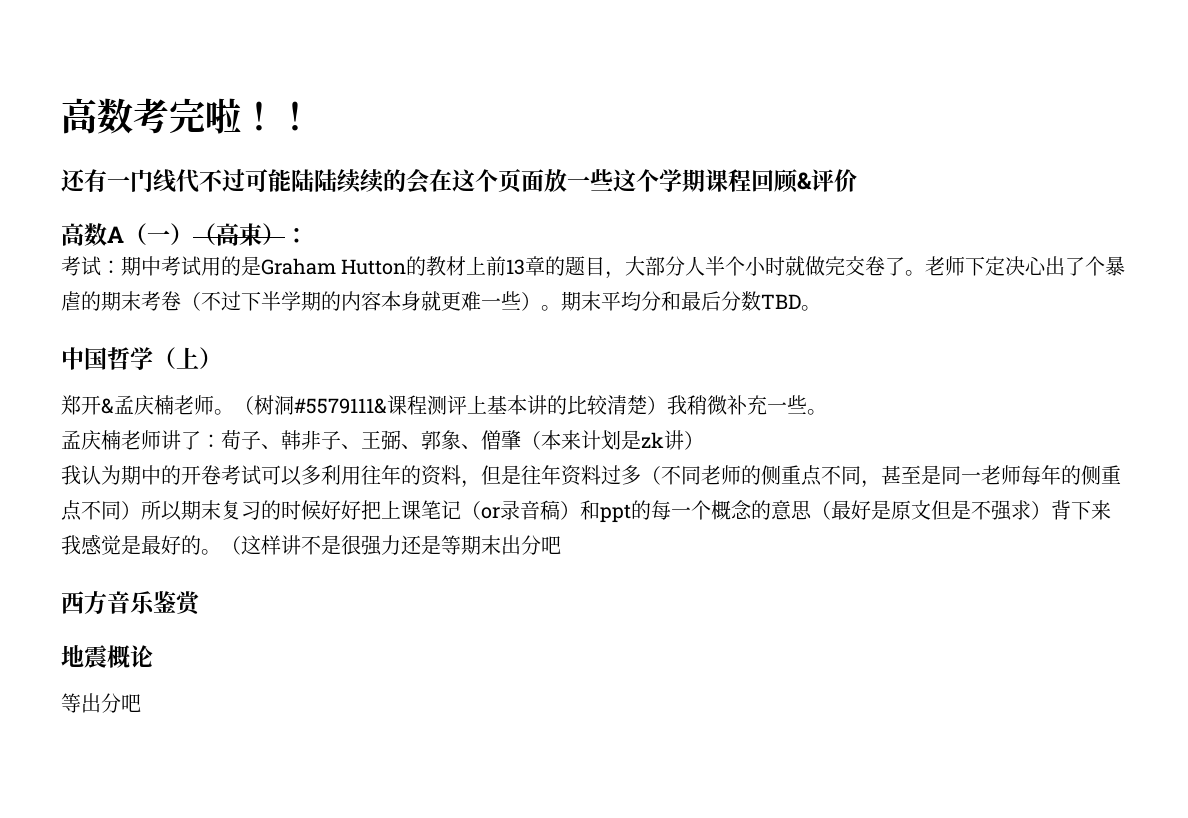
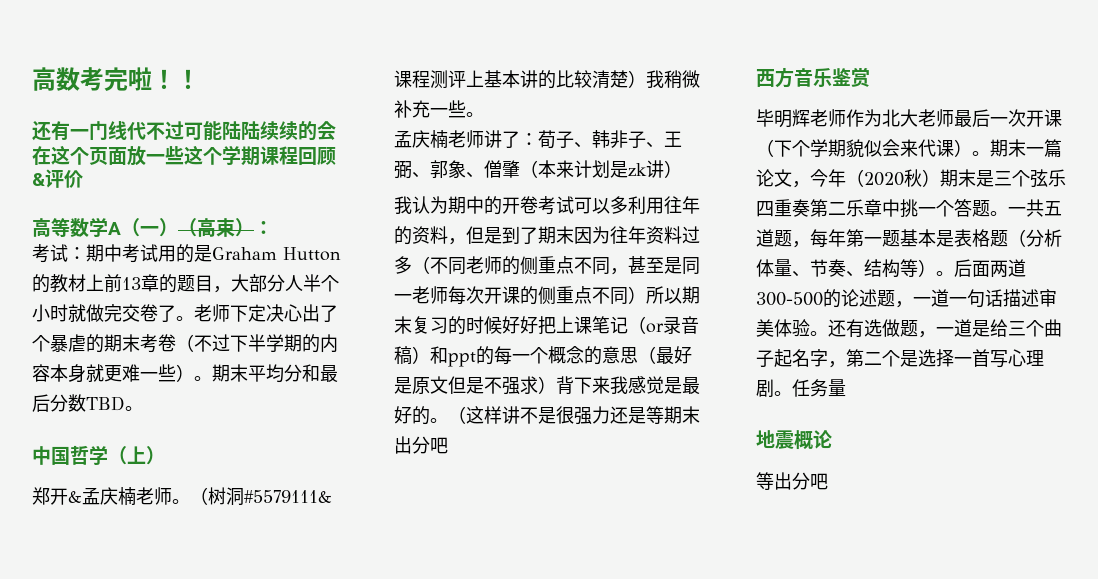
- 高数A（一）（高束）：
+ 高等数学A（一）（高束）：
- 我认为期中的开卷考试可以多利用往年的资料，但是往年资料过多（不同老师的侧重点不同，甚至是同一老师每年的侧重点不同）所以期末复习的时候好好把上课笔记（or录音稿）和ppt的每一个概念的意思（最好是原文但是不强求）背下来我感觉是最好的。
+ 我认为期中的开卷考试可以多利用往年的资料，但是到了期末因为往年资料过多（不同老师的侧重点不同，甚至是同一老师每次开课的侧重点不同）所以期末复习的时候好好把上课笔记（or录音稿）和ppt的每一个概念的意思（最好是原文但是不强求）背下来我感觉是最好的。
+ 毕明辉老师作为北大老师最后一次开课（下个学期貌似会来代课）。期末一篇论文，今年（2020秋）期末是三个弦乐四重奏第二乐章中挑一个答题。一共五道题，每年第一题基本是表格题（分析体量、节奏、结构等）。后面两道300-500的论述题，一道一句话描述审美体验。还有选做题，一道是给三个曲子起名字，第二个是选择一首写心理剧。任务量

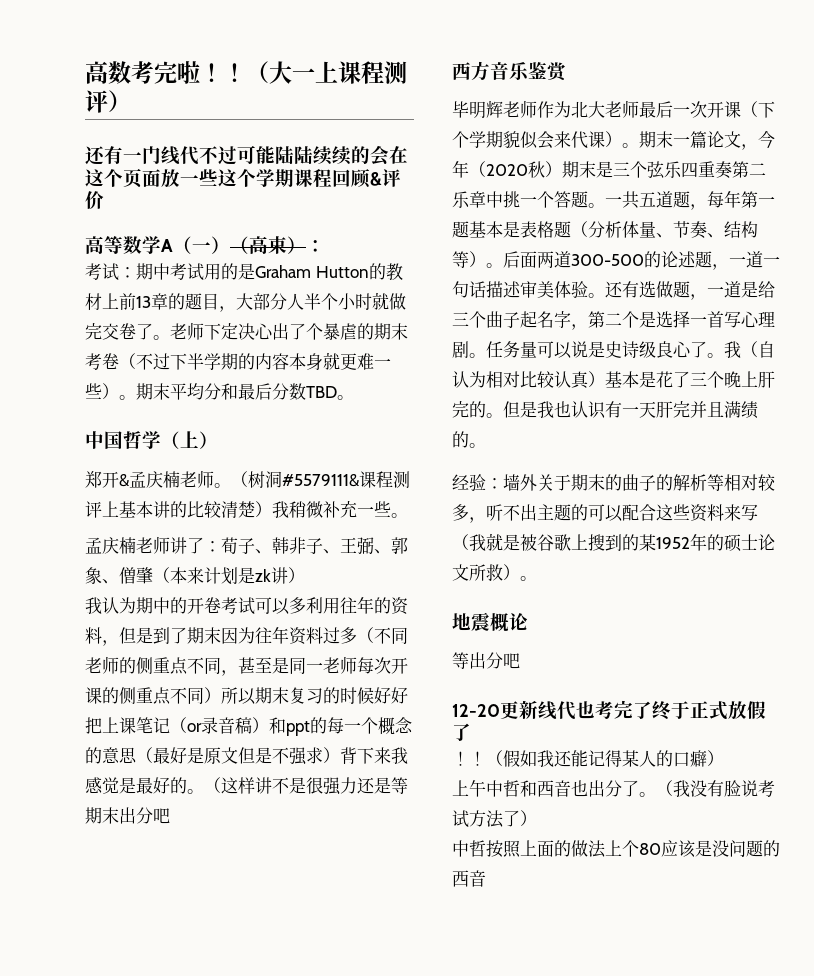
+ （大一上课程测评）
- 任务量
+ 任务量可以说是史诗级良心了。我（自认为相对比较认真）基本是花了三个晚上肝完的。但是我也认识有一天肝完并且满绩的。
+ 经验：墙外关于期末的曲子的解析等相对较多，听不出主题的可以配合这些资料来写（我就是被谷歌上搜到的某1952年的硕士论文所救）。
  地震概论
  等出分吧
+ 12-20更新线代也考完了终于正式放假了
+ ！！（假如我还能记得某人的口癖）
+ 上午中哲和西音也出分了。（我没有脸说考试方法了）
+ 中哲按照上面的做法上个80应该是没问题的西音

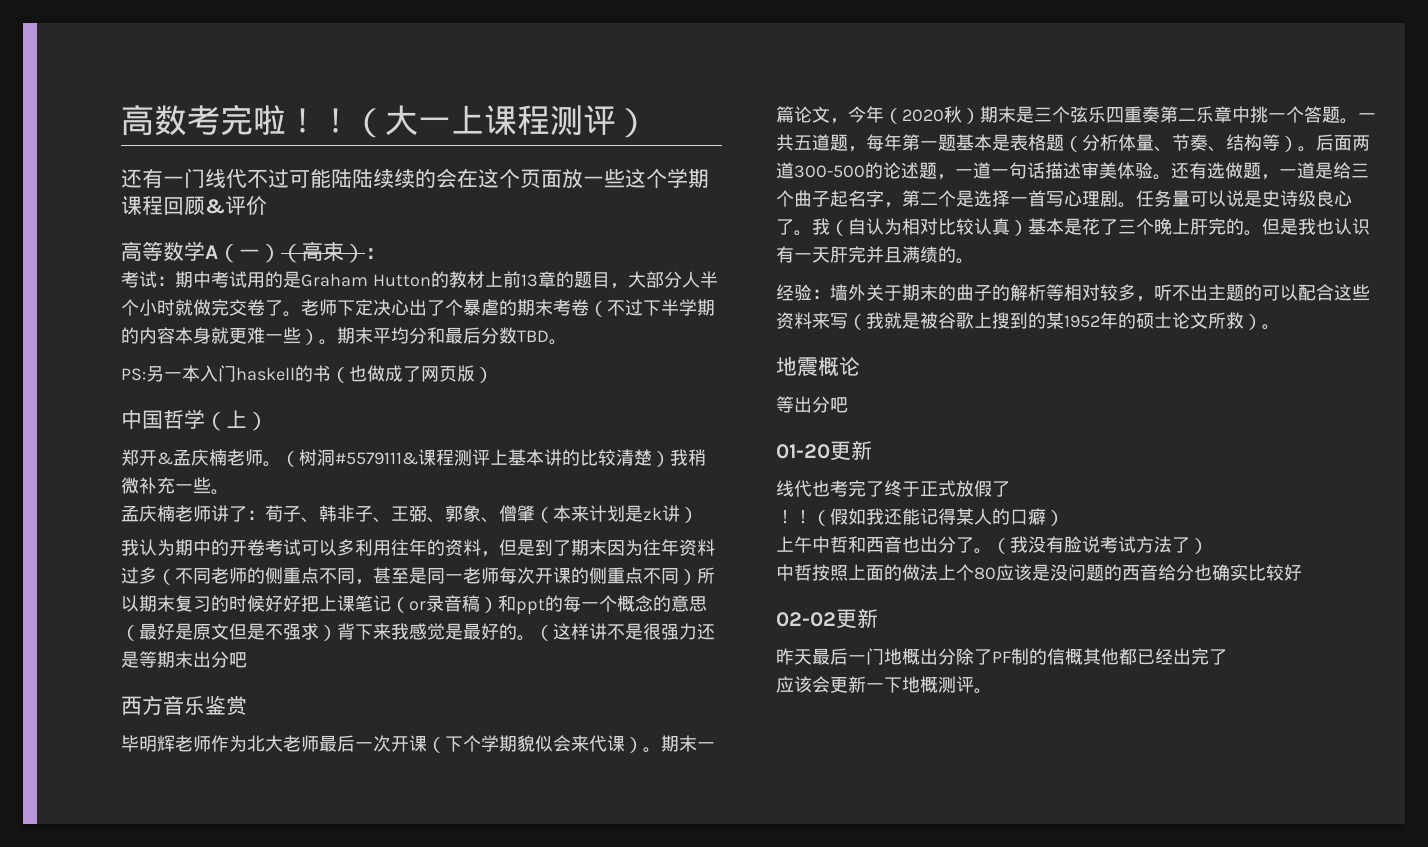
+ PS:另一本入门haskell的书（也做成了网页版）
- 12-20更新线代也考完了终于正式放假了
+ 01-20更新
+ 线代也考完了终于正式放假了
- 中哲按照上面的做法上个80应该是没问题的西音
+ 中哲按照上面的做法上个80应该是没问题的西音给分也确实比较好
+ 02-02更新
+ 昨天最后一门地概出分除了PF制的信概其他都已经出完了
+ 应该会更新一下地概测评。

